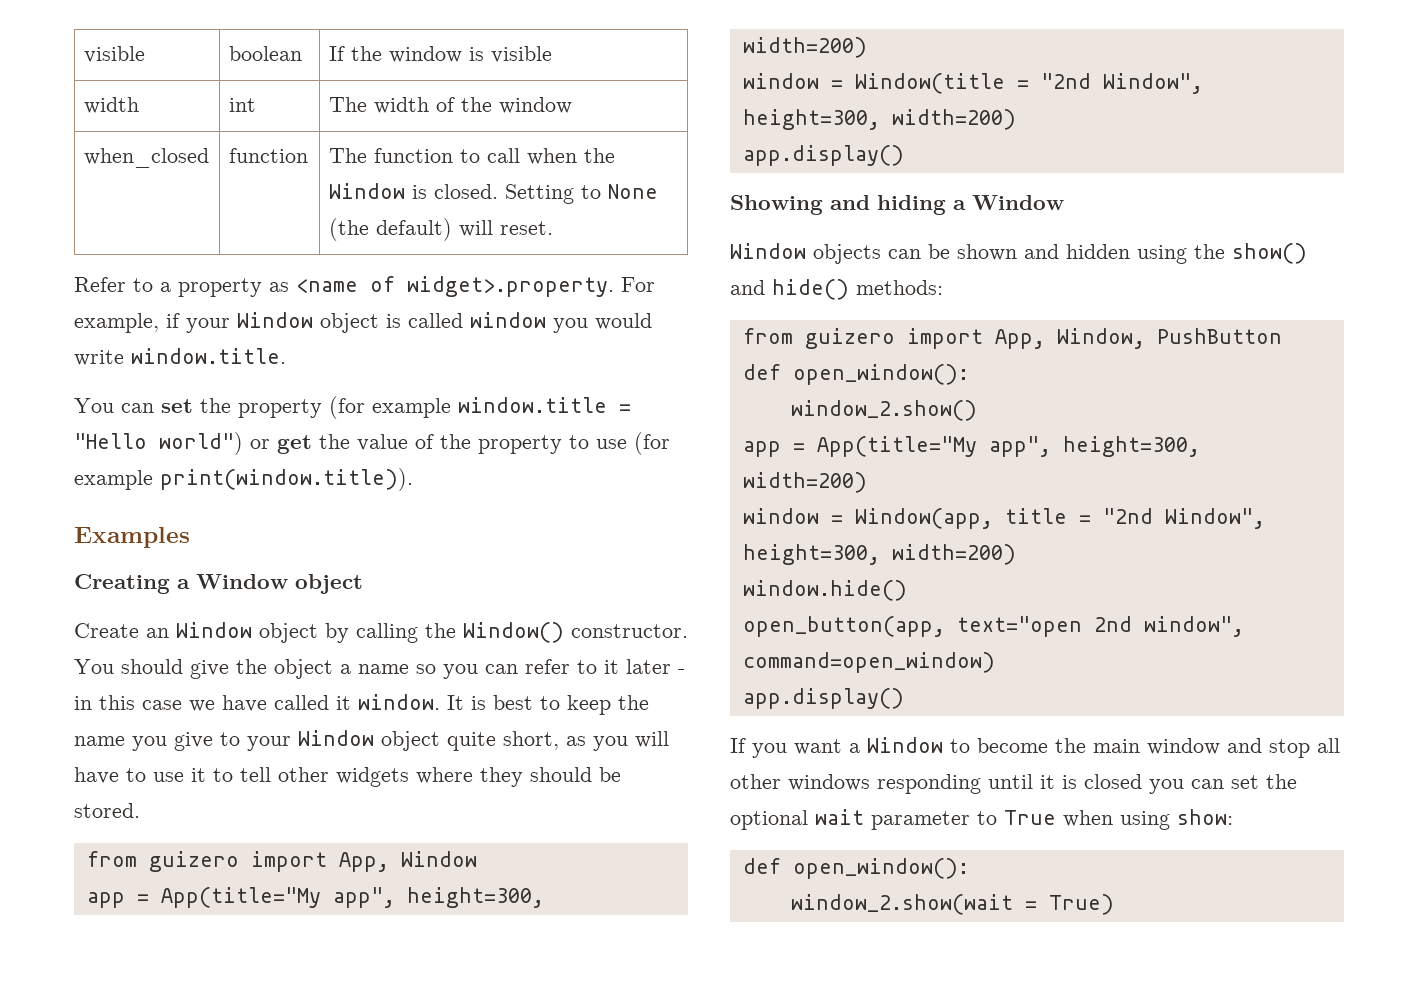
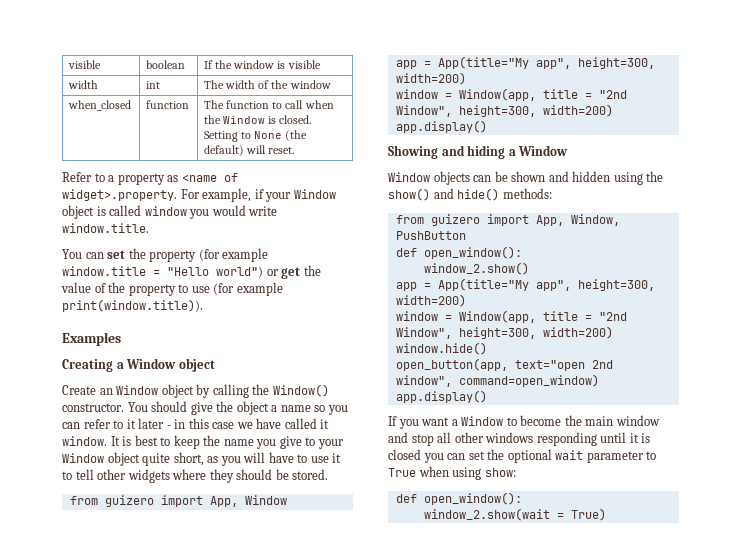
  from guizero import App, Window
  app = App(title="My app", height=300, width=200)
- window = Window(title = "2nd Window", height=300, width=200)
+ window = Window(app, title = "2nd Window", height=300, width=200)

